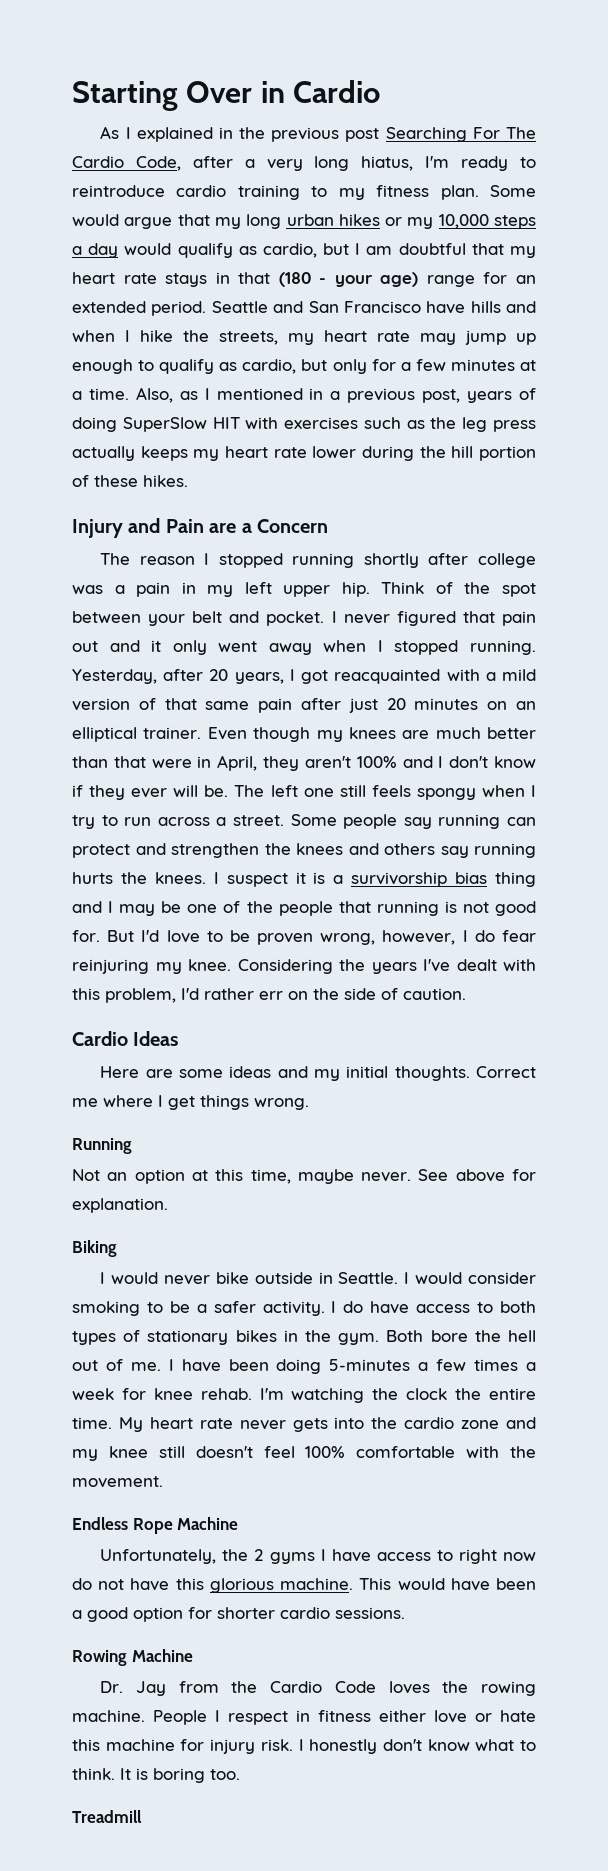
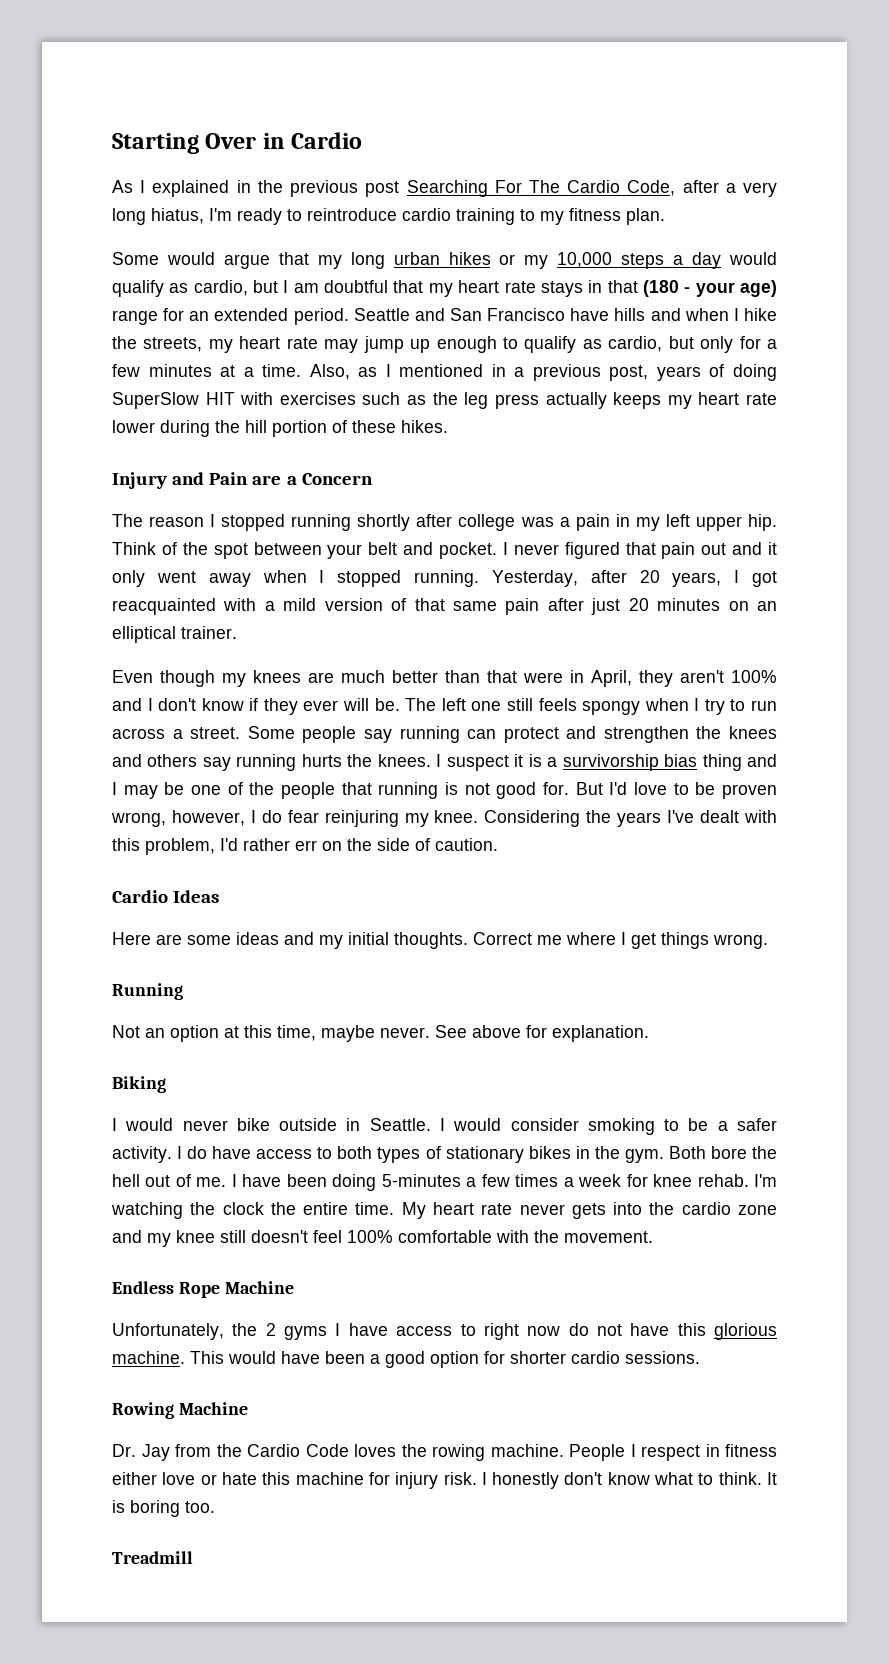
- As I explained in the previous post Searching For The Cardio Code, after a very long hiatus, I'm ready to reintroduce cardio training to my fitness plan. Some would argue that my long urban hikes or my 10,000 steps a day would qualify as cardio, but I am doubtful that my heart rate stays in that (180 - your age) range for an extended period.
+ As I explained in the previous post Searching For The Cardio Code, after a very long hiatus, I'm ready to reintroduce cardio training to my fitness plan.
+ Some would argue that my long urban hikes or my 10,000 steps a day would qualify as cardio, but I am doubtful that my heart rate stays in that (180 - your age) range for an extended period.
- Yesterday, after 20 years, I got reacquainted with a mild version of that same pain after just 20 minutes on an elliptical trainer. Even though my knees are much better than that were in April, they aren't 100% and I don't know if they ever will be.
+ Yesterday, after 20 years, I got reacquainted with a mild version of that same pain after just 20 minutes on an elliptical trainer.
+ Even though my knees are much better than that were in April, they aren't 100% and I don't know if they ever will be.

